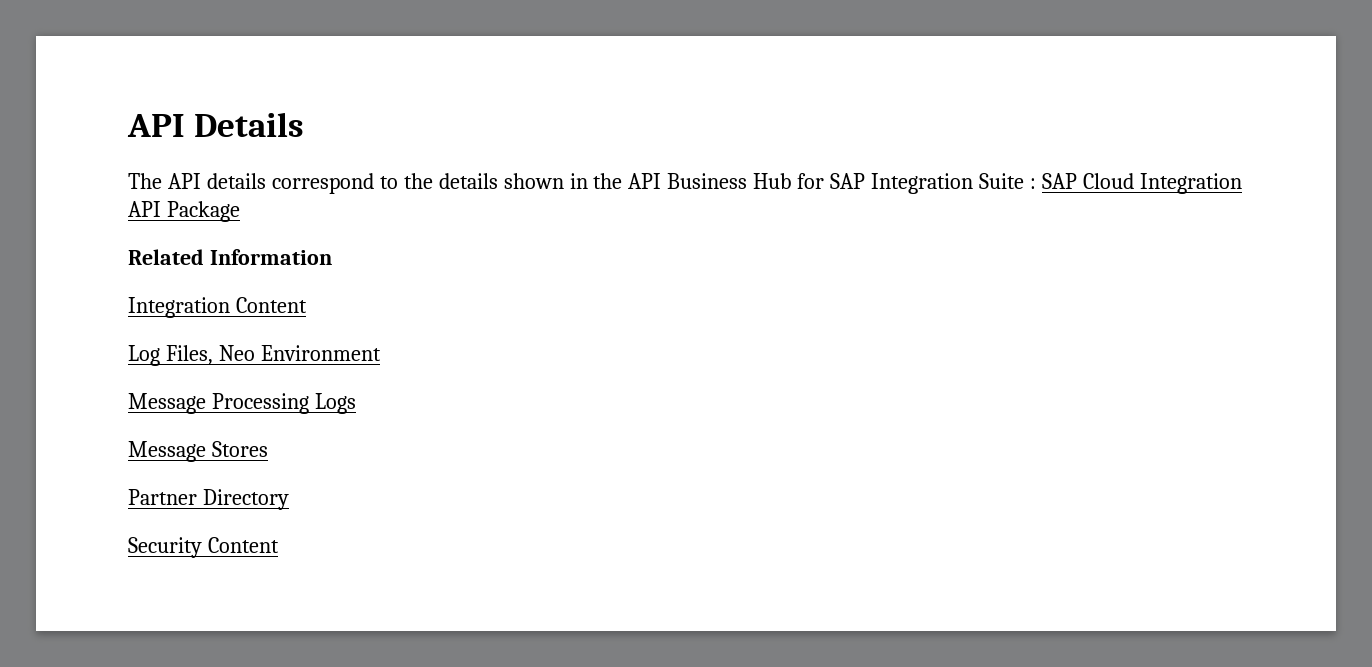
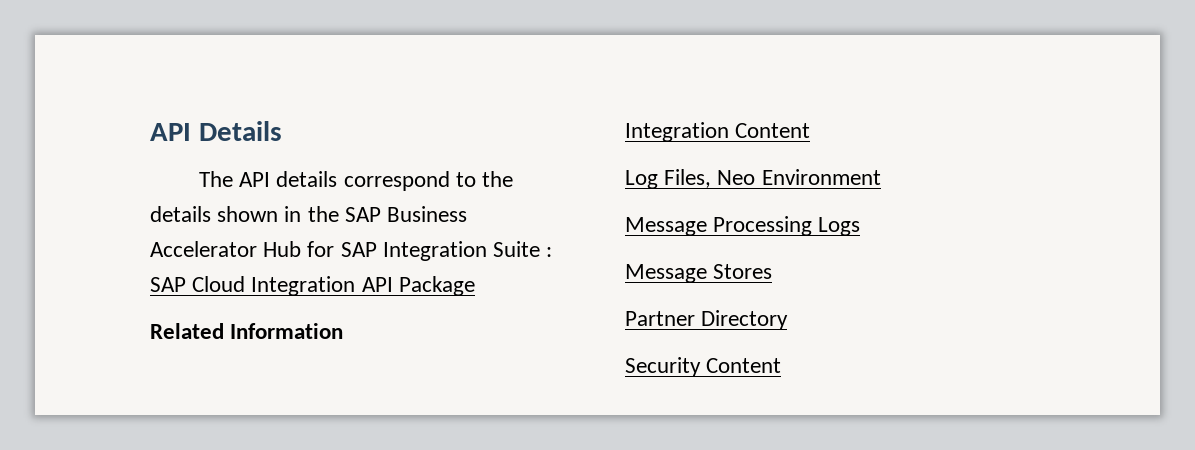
- The API details correspond to the details shown in the API Business Hub for SAP Integration Suite : SAP Cloud Integration API Package
+ The API details correspond to the details shown in the SAP Business Accelerator Hub for SAP Integration Suite : SAP Cloud Integration API Package

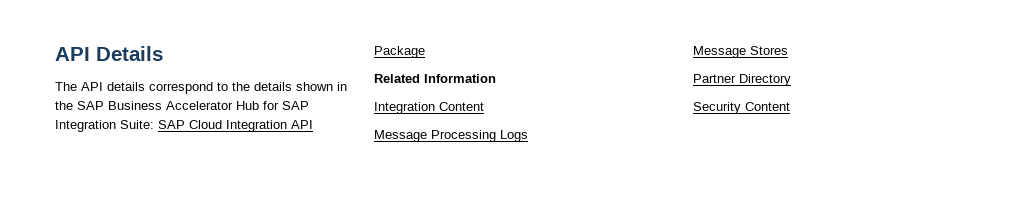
- The API details correspond to the details shown in the SAP Business Accelerator Hub for SAP Integration Suite : SAP Cloud Integration API Package
+ The API details correspond to the details shown in the SAP Business Accelerator Hub for SAP Integration Suite: SAP Cloud Integration API Package
- Log Files, Neo Environment

